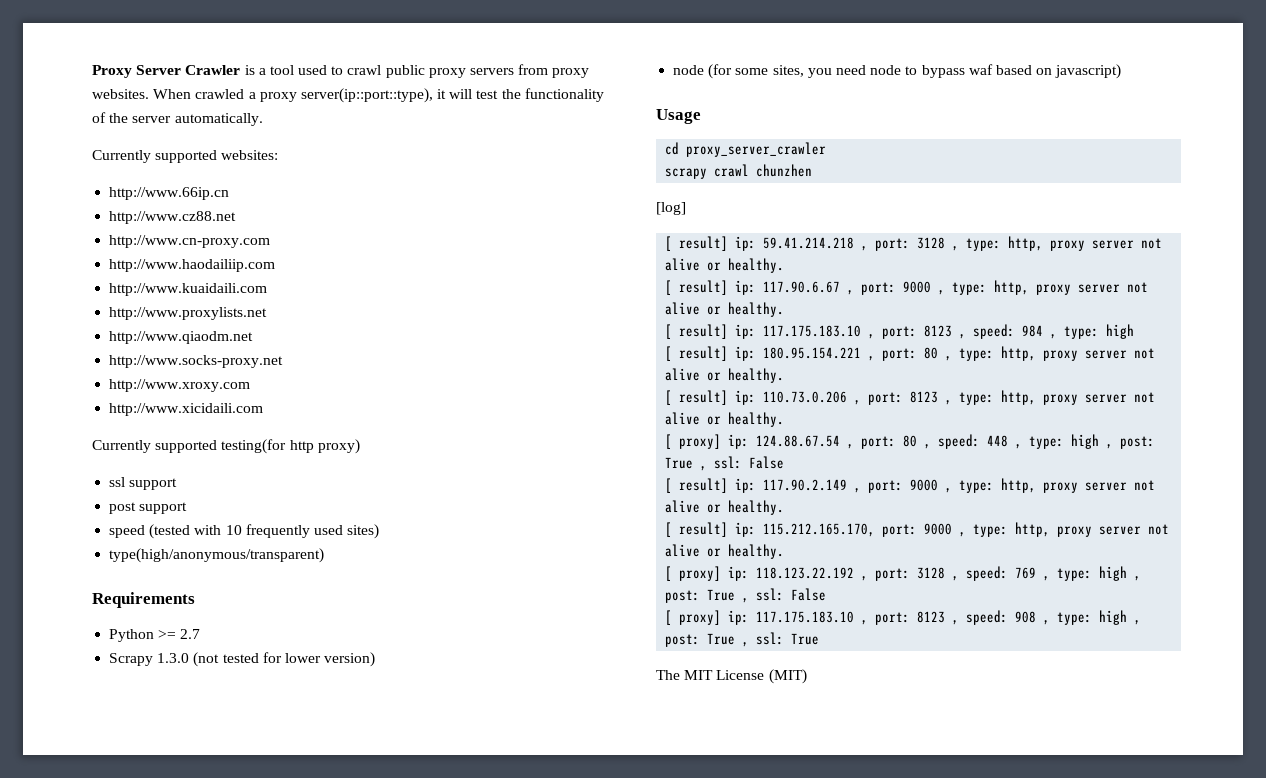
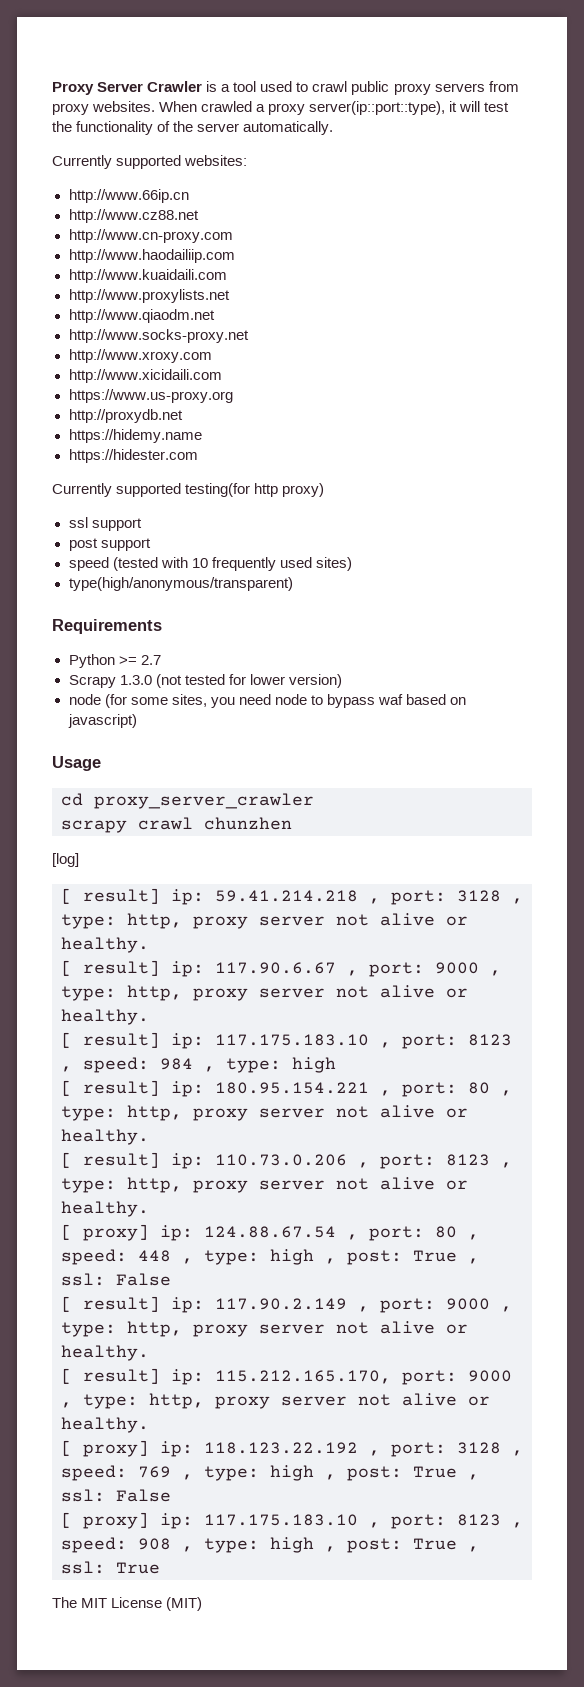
+ https://www.us-proxy.org
+ http://proxydb.net
+ https://hidemy.name
+ https://hidester.com

